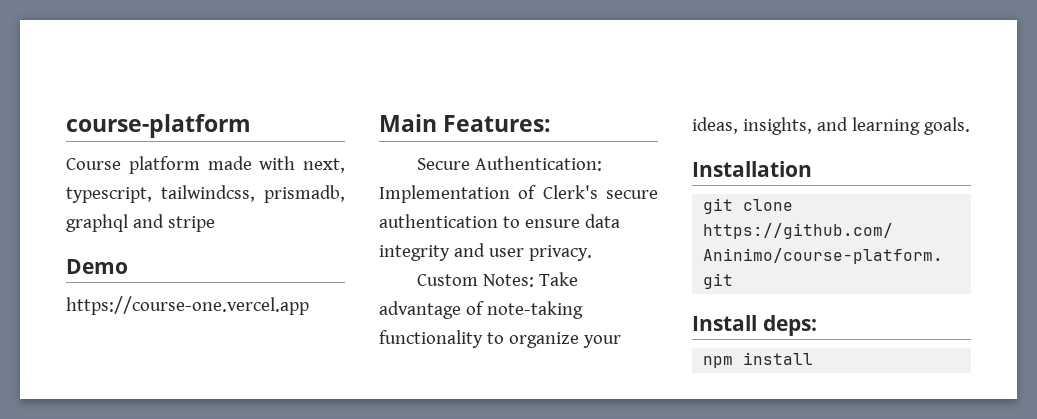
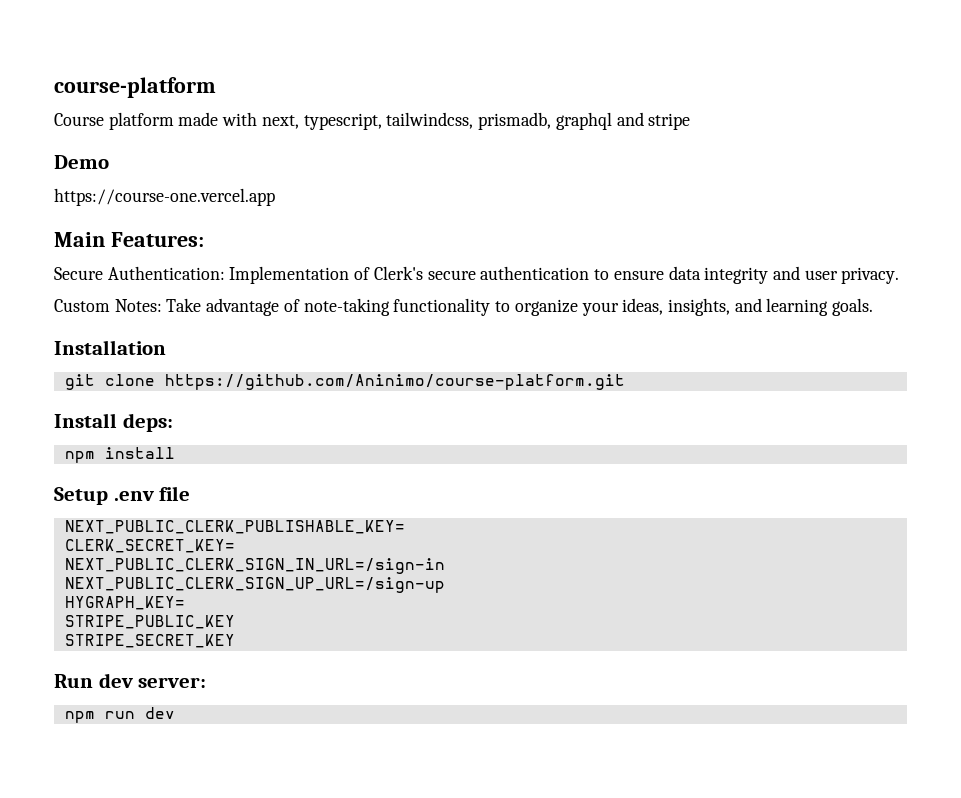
+ Setup .env file
+ NEXT_PUBLIC_CLERK_PUBLISHABLE_KEY=
+ CLERK_SECRET_KEY=
+ NEXT_PUBLIC_CLERK_SIGN_IN_URL=/sign-in
+ NEXT_PUBLIC_CLERK_SIGN_UP_URL=/sign-up
+ HYGRAPH_KEY=
+ STRIPE_PUBLIC_KEY
+ STRIPE_SECRET_KEY
+ Run dev server:
+ npm run dev

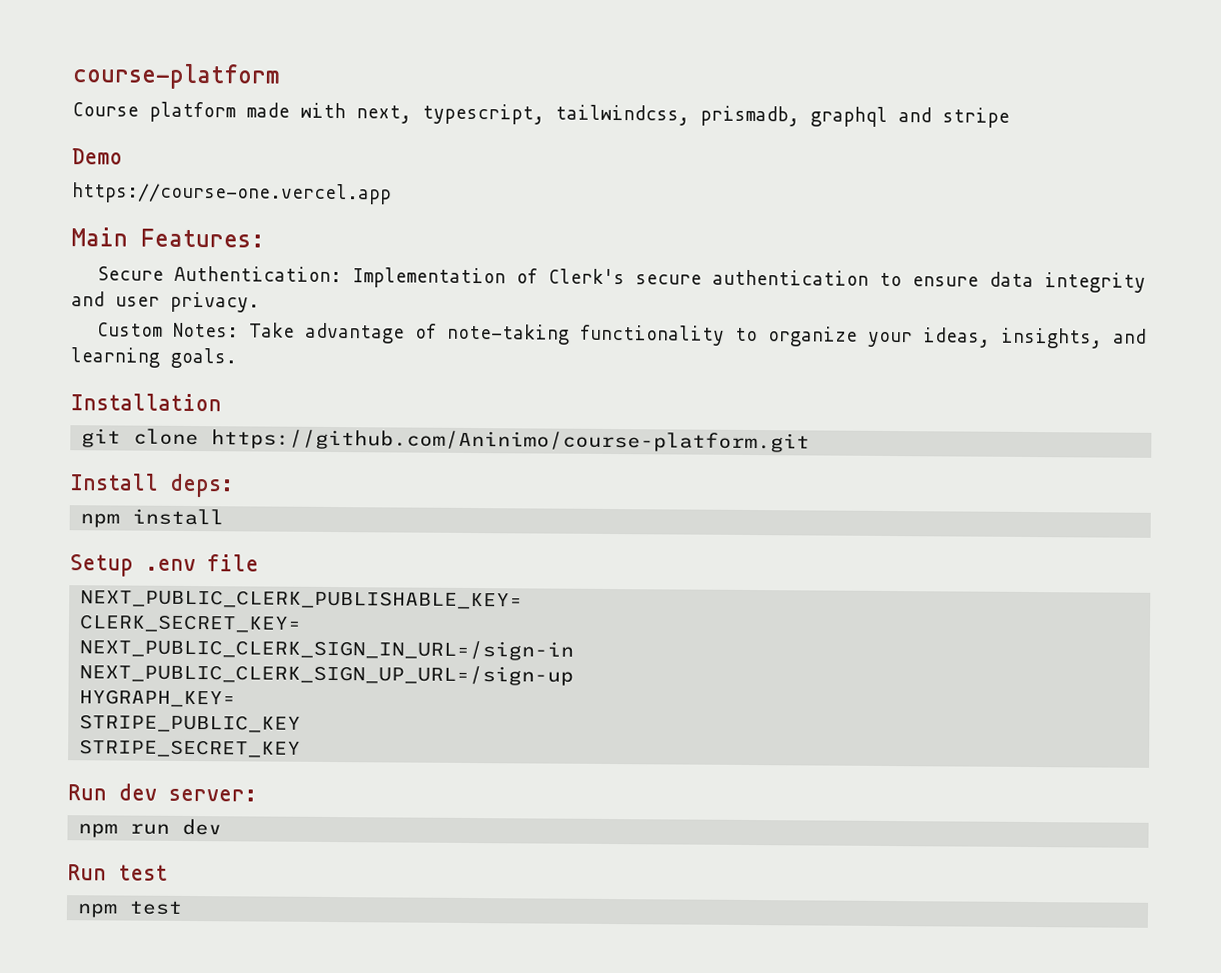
+ Run test
+ npm test

